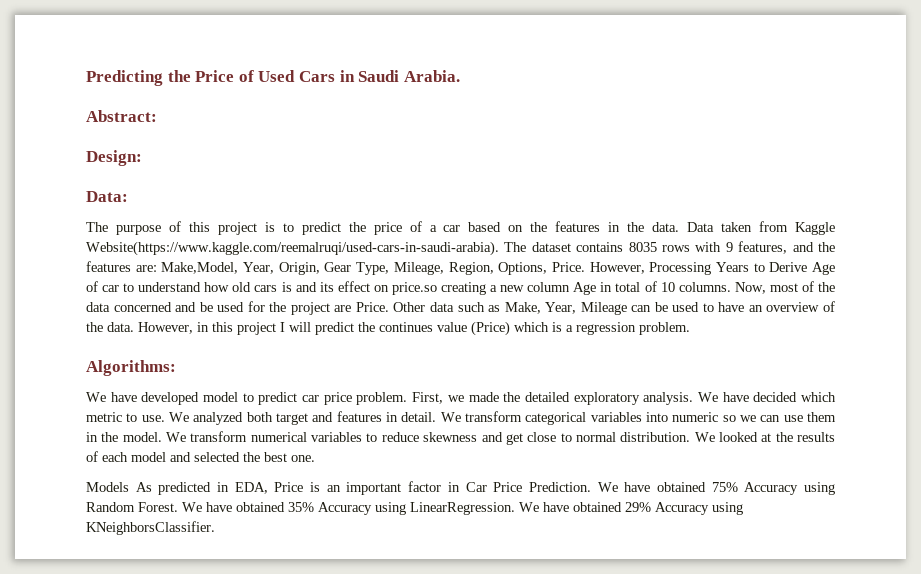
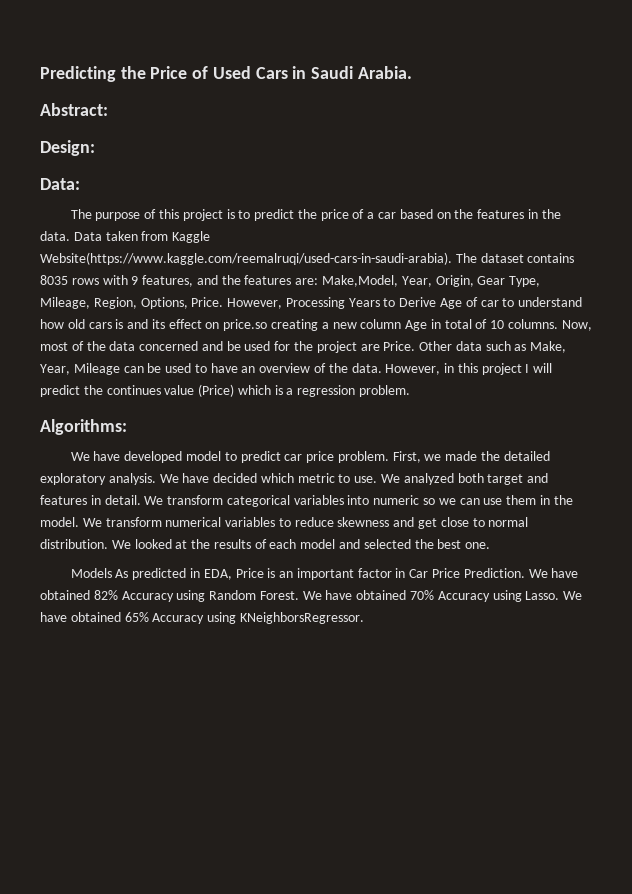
- We have obtained 75% Accuracy using Random Forest.
+ We have obtained 82% Accuracy using Random Forest.
- We have obtained 35% Accuracy using LinearRegression. We have obtained 29% Accuracy using KNeighborsClassifier.
+ We have obtained 70% Accuracy using Lasso. We have obtained 65% Accuracy using KNeighborsRegressor.

